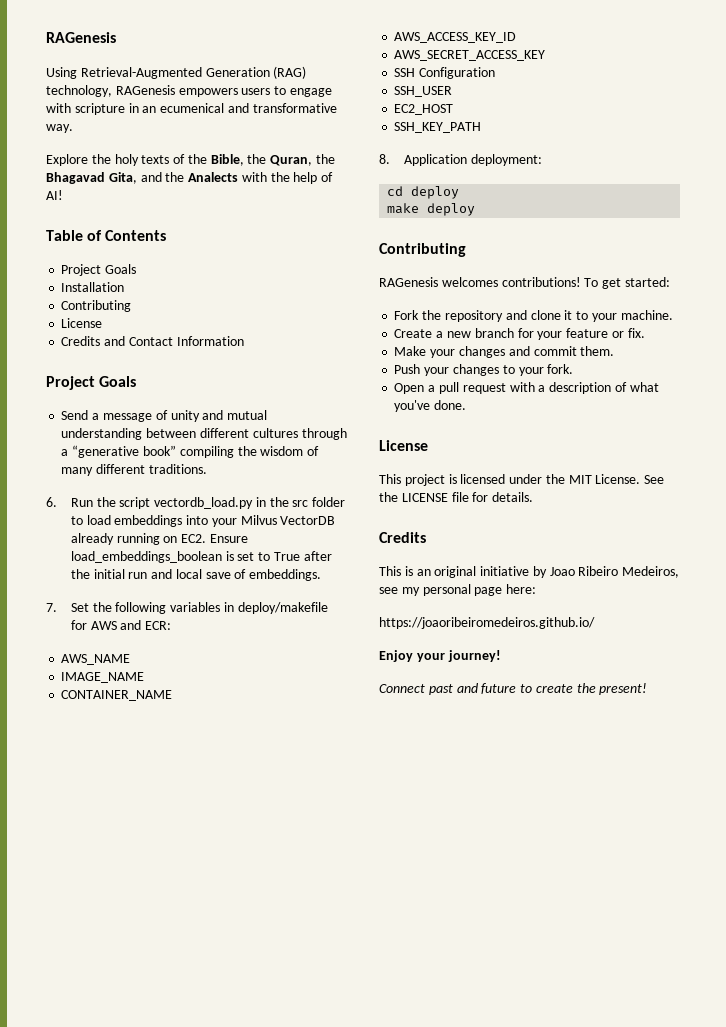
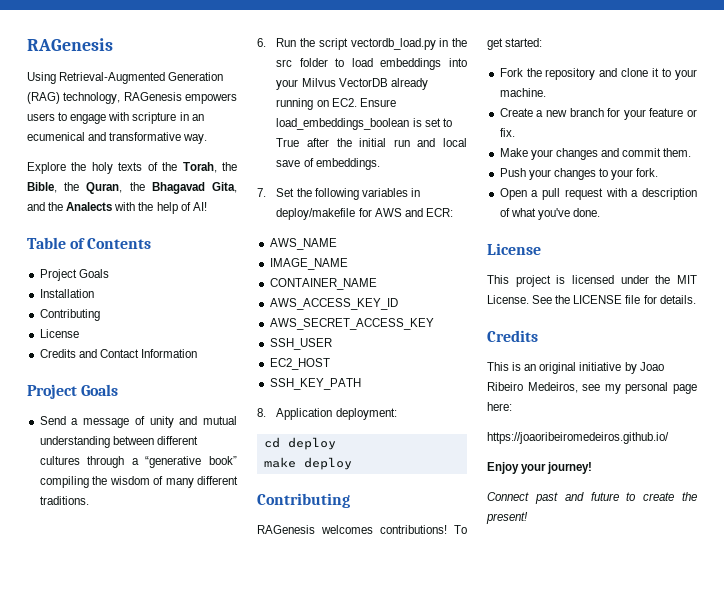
- Explore the holy texts of the Bible, the Quran, the Bhagavad Gita, and the Analects with the help of AI!
+ Explore the holy texts of the Torah, the Bible, the Quran, the Bhagavad Gita, and the Analects with the help of AI!
- SSH Configuration

